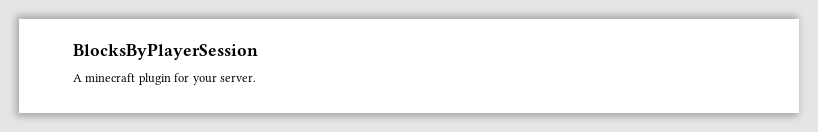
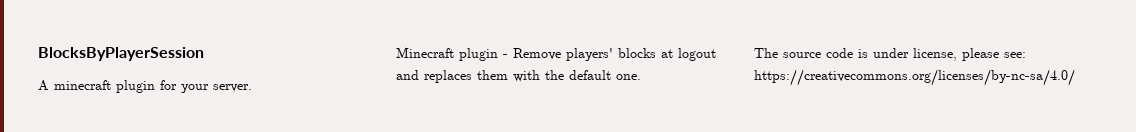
+ Minecraft plugin - Remove players' blocks at logout and replaces them with the default one.
+ The source code is under license, please see: https://creativecommons.org/licenses/by-nc-sa/4.0/

